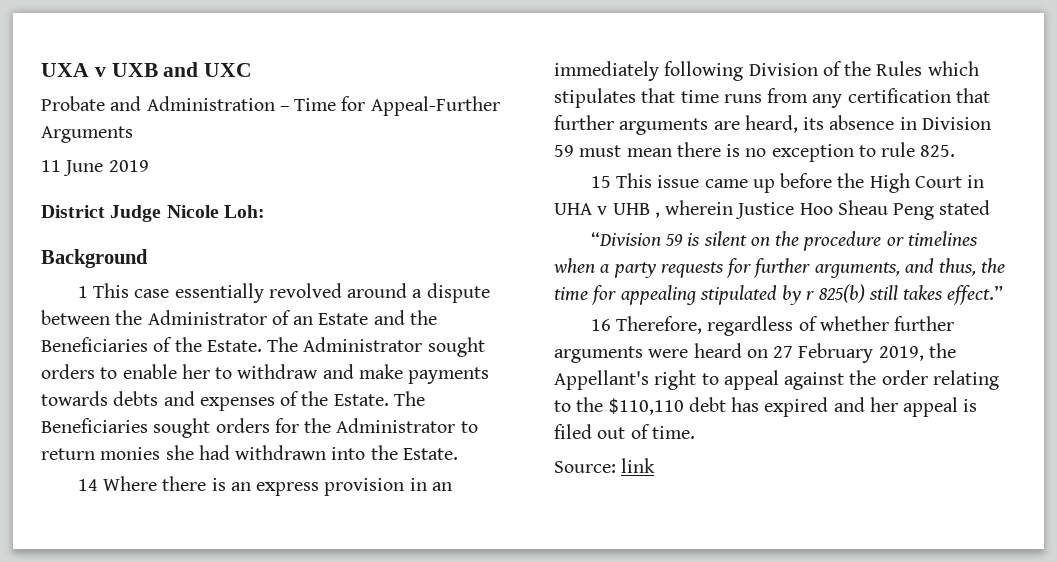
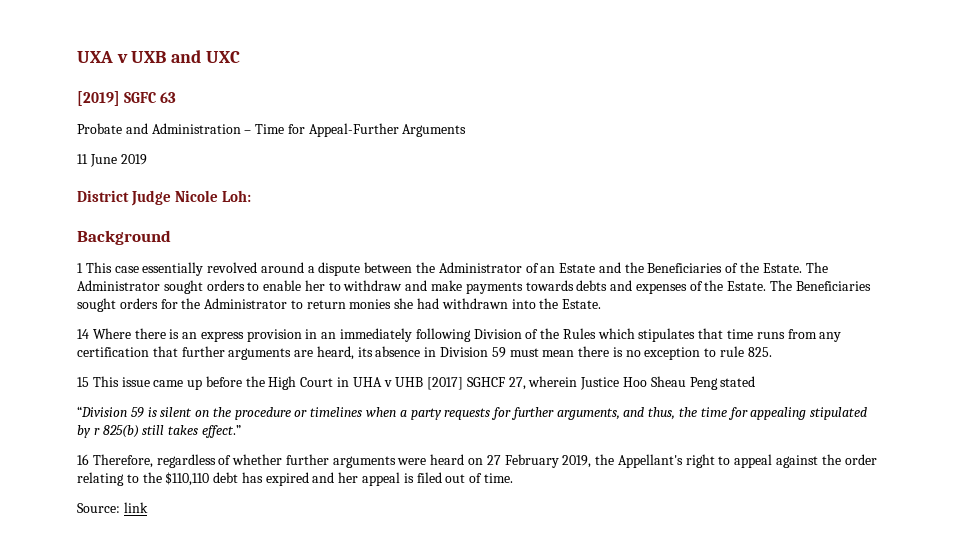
+ [2019] SGFC 63
- 15 This issue came up before the High Court in UHA v UHB , wherein Justice Hoo Sheau Peng stated
+ 15 This issue came up before the High Court in UHA v UHB [2017] SGHCF 27, wherein Justice Hoo Sheau Peng stated

